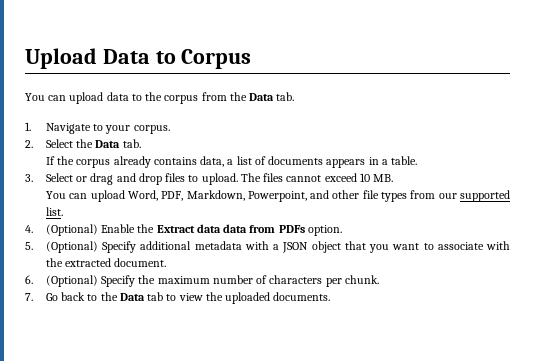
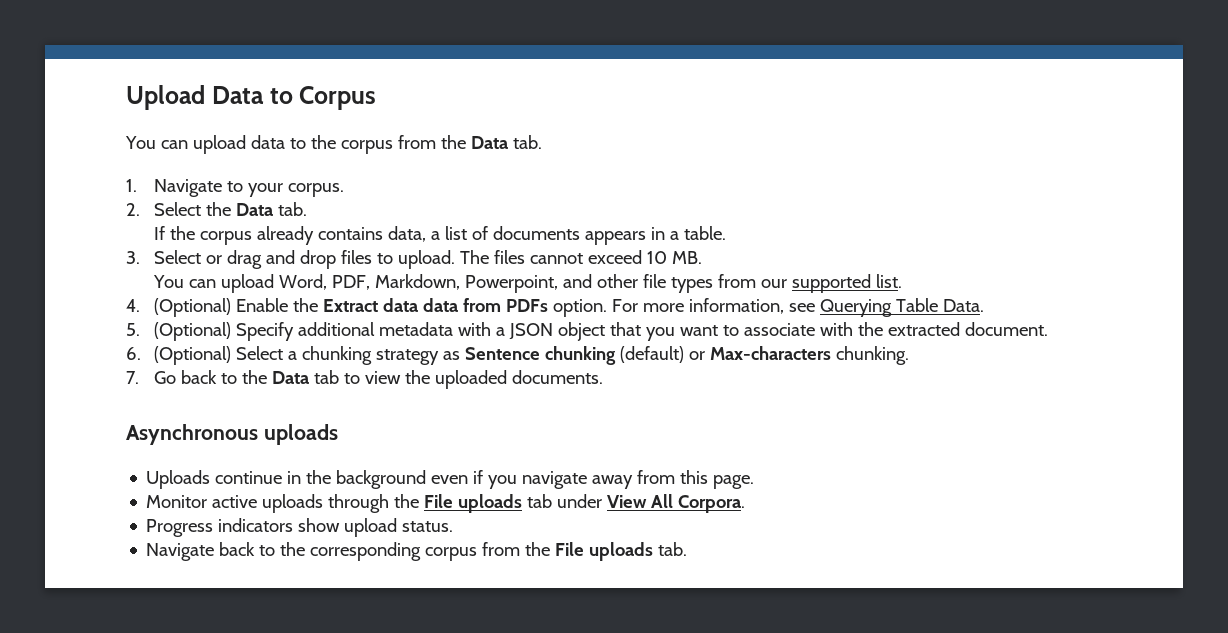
+ For more information, see Querying Table Data.
- 6. (Optional) Specify the maximum number of characters per chunk.
+ 6. (Optional) Select a chunking strategy as Sentence chunking (default) or Max-characters chunking.
+ Asynchronous uploads
+ Uploads continue in the background even if you navigate away from this page.
+ Monitor active uploads through the File uploads tab under View All Corpora.
+ Progress indicators show upload status.
+ Navigate back to the corresponding corpus from the File uploads tab.

